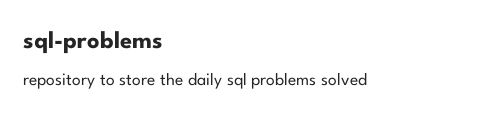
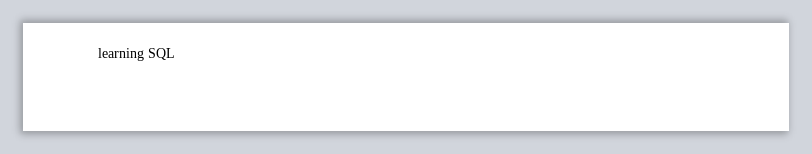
- sql-problems
- repository to store the daily sql problems solved
+ learning SQL

